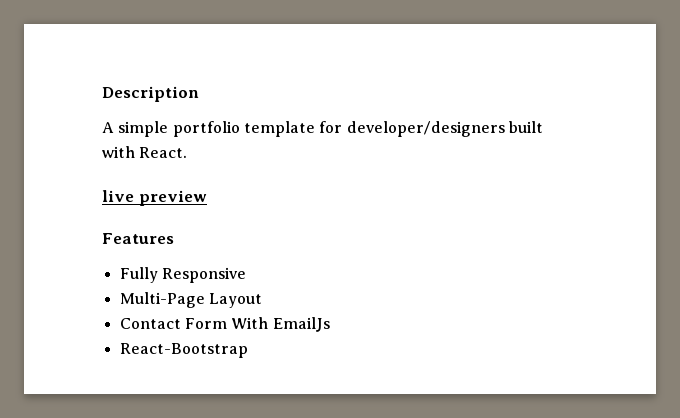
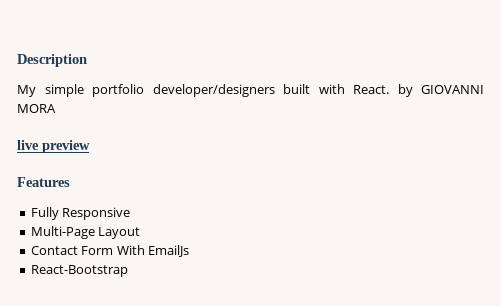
- A simple portfolio template for developer/designers built with React.
+ My simple portfolio developer/designers built with React. by GIOVANNI MORA

